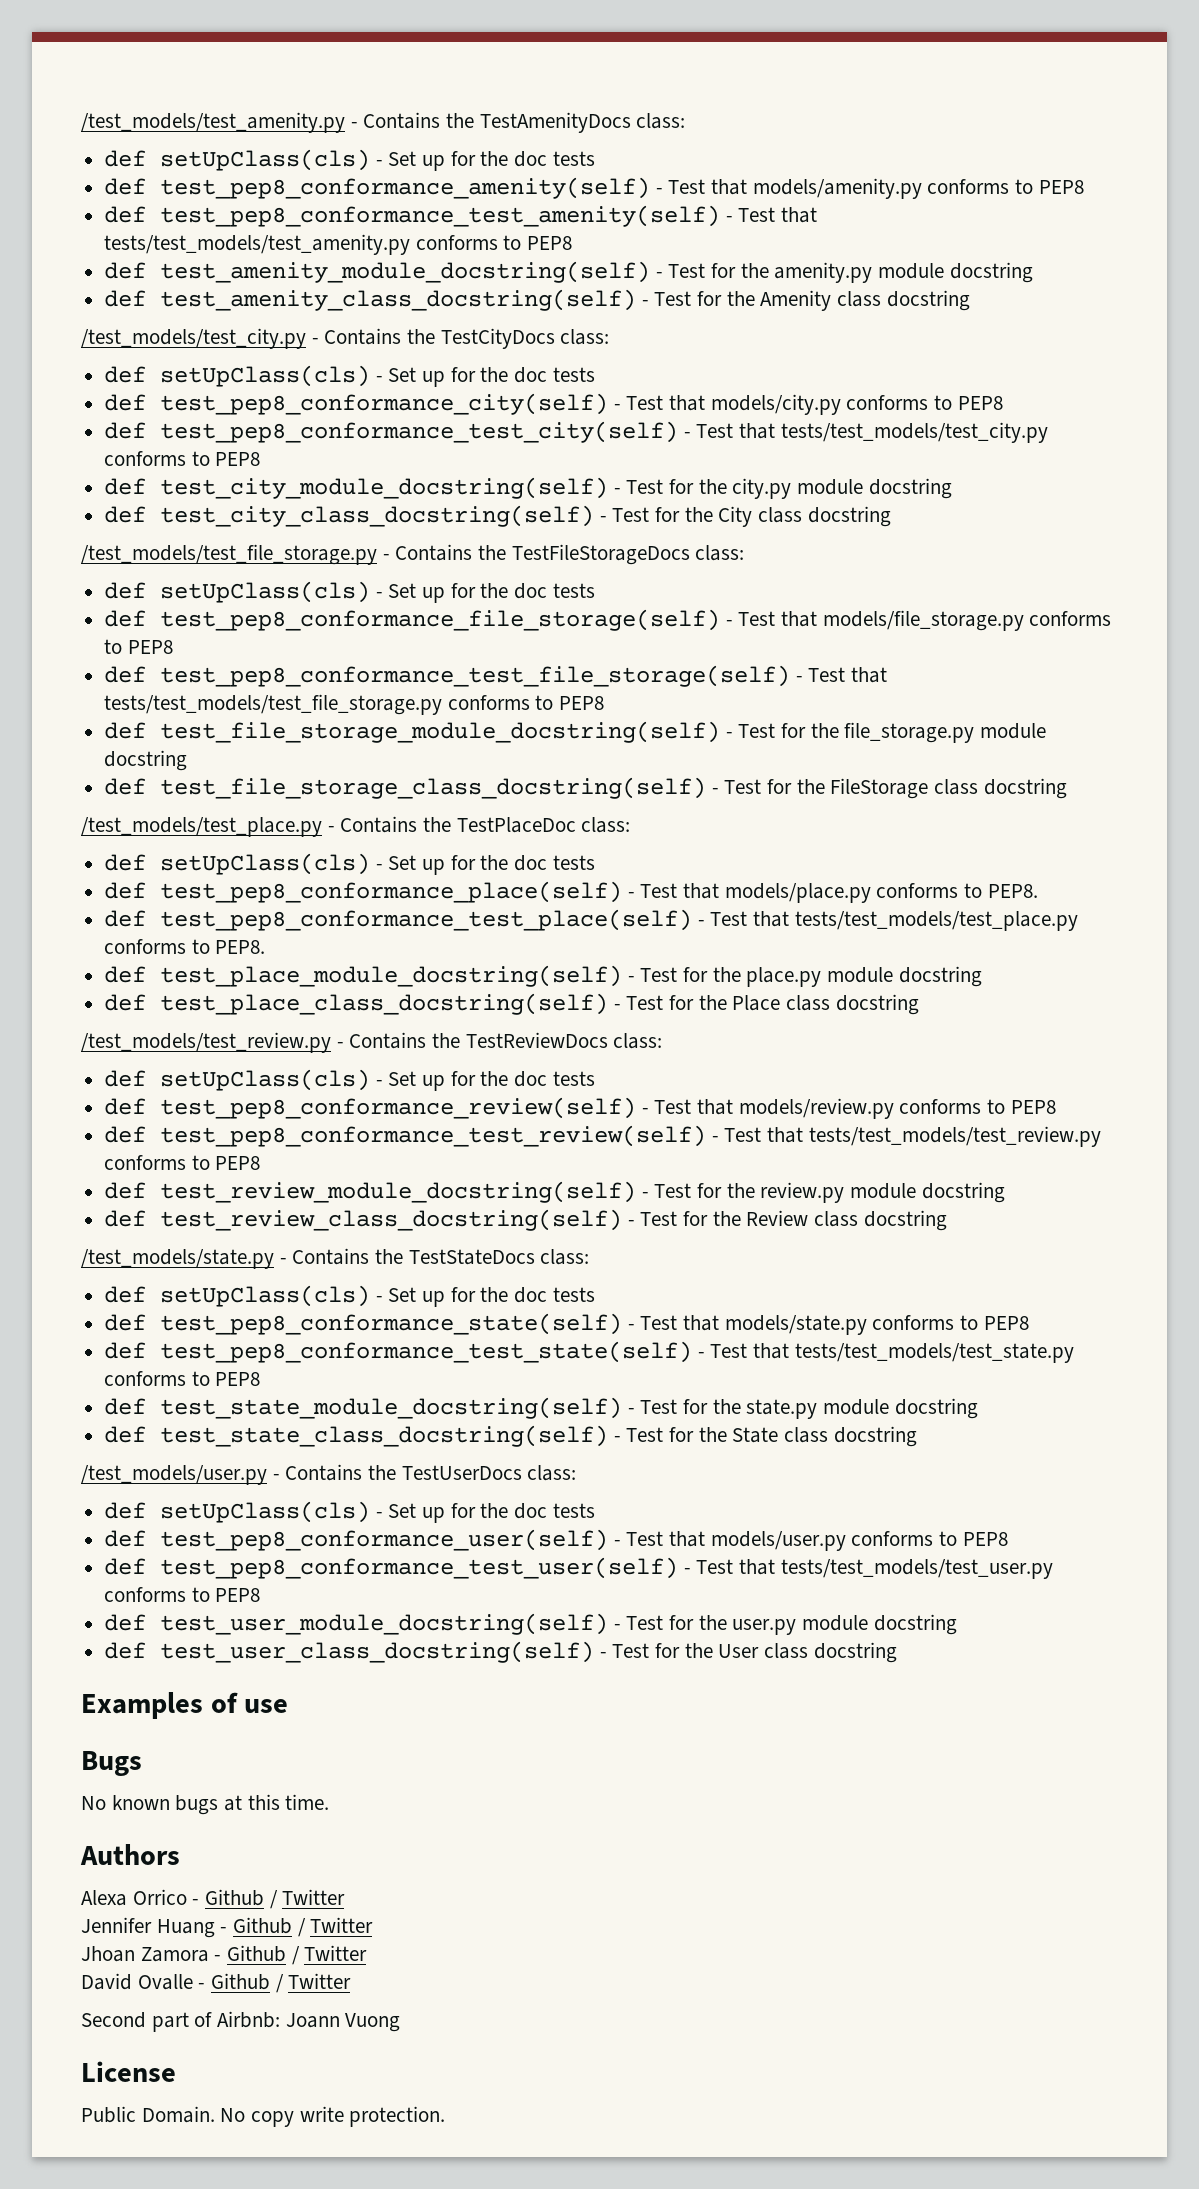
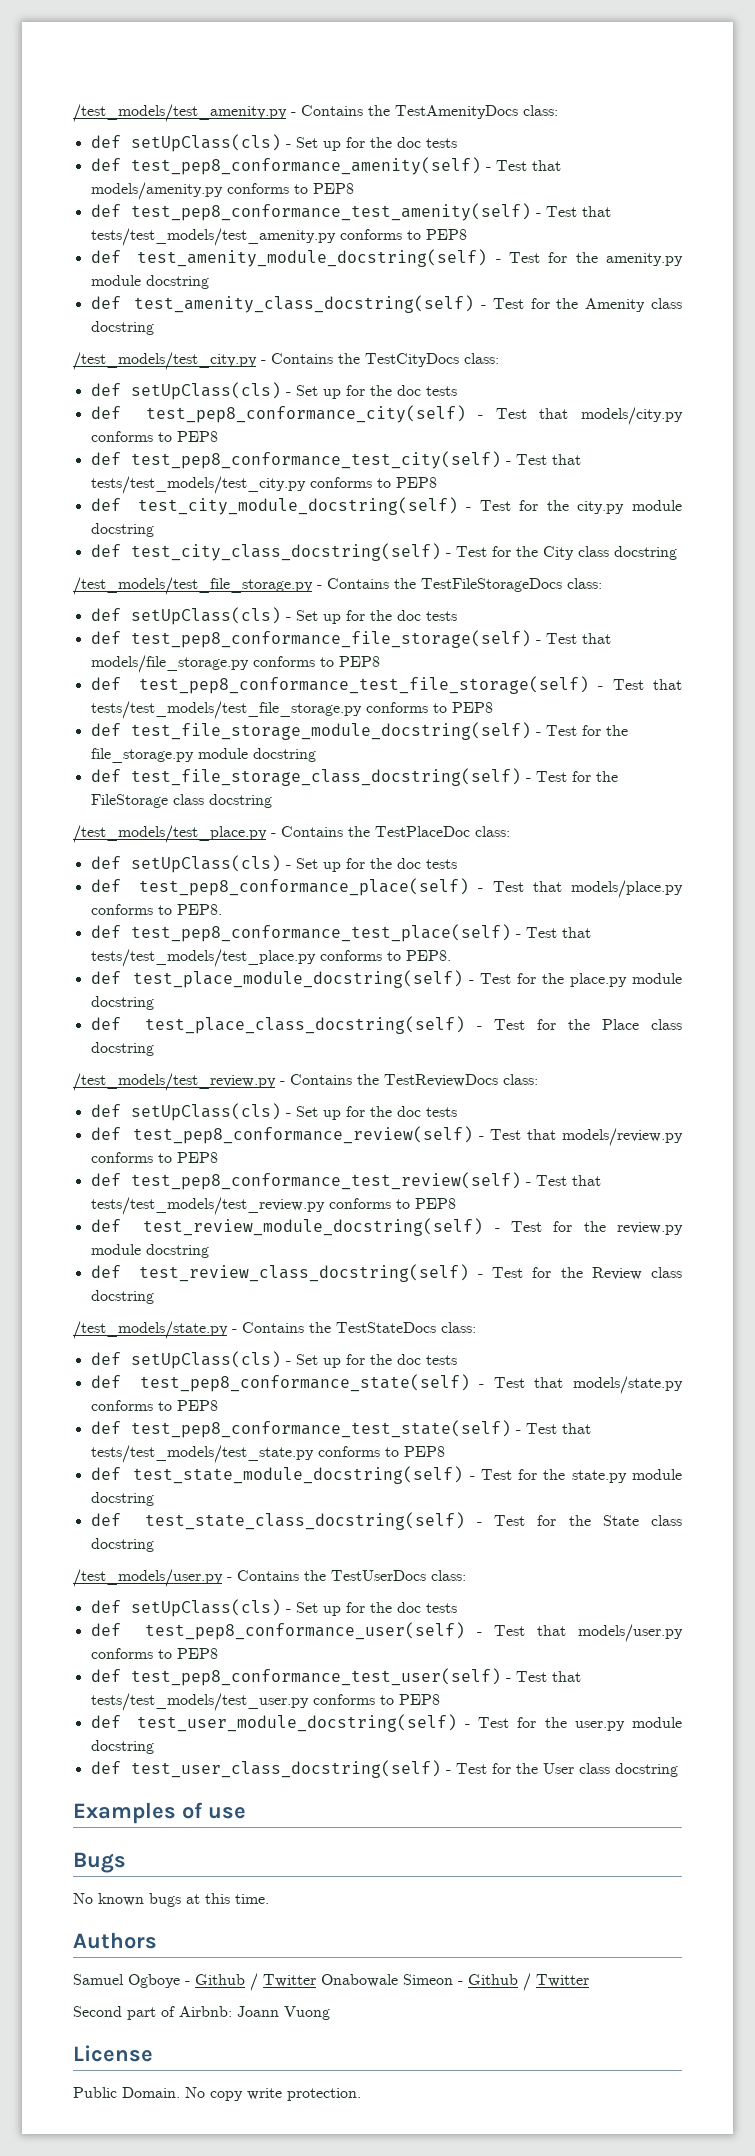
- Alexa Orrico - Github / Twitter
- Jennifer Huang - Github / Twitter
- Jhoan Zamora - Github / Twitter
- David Ovalle - Github / Twitter
+ Samuel Ogboye - Github / Twitter Onabowale Simeon - Github / Twitter

